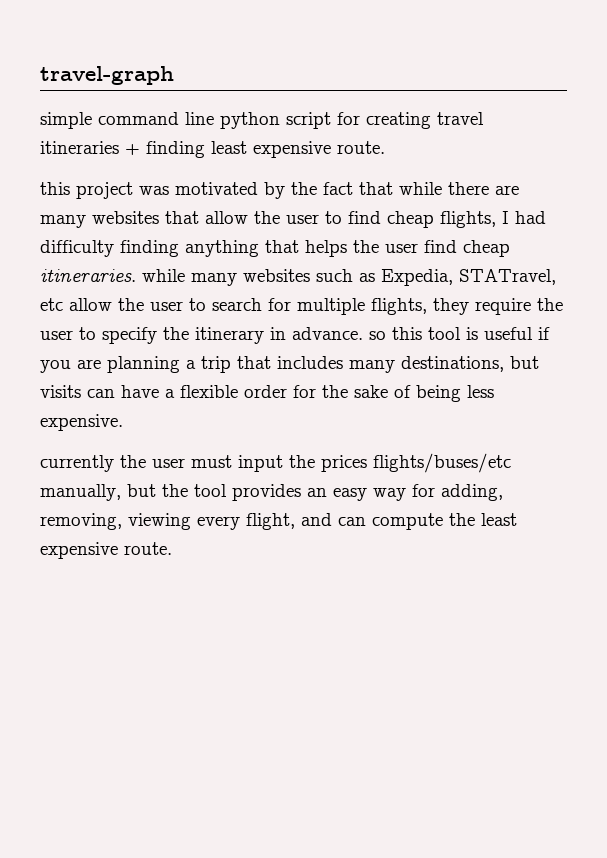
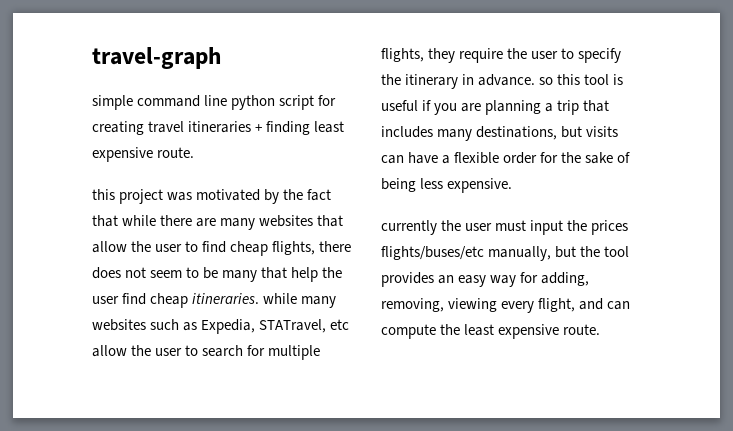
- this project was motivated by the fact that while there are many websites that allow the user to find cheap flights, I had difficulty finding anything that helps the user find cheap itineraries. while many websites such as Expedia, STATravel, etc allow the user to search for multiple flights, they require the user to specify the itinerary in advance. so this tool is useful if you are planning a trip that includes many destinations, but visits can have a flexible order for the sake of being less expensive.
+ this project was motivated by the fact that while there are many websites that allow the user to find cheap flights, there does not seem to be many that help the user find cheap itineraries. while many websites such as Expedia, STATravel, etc allow the user to search for multiple flights, they require the user to specify the itinerary in advance. so this tool is useful if you are planning a trip that includes many destinations, but visits can have a flexible order for the sake of being less expensive.

